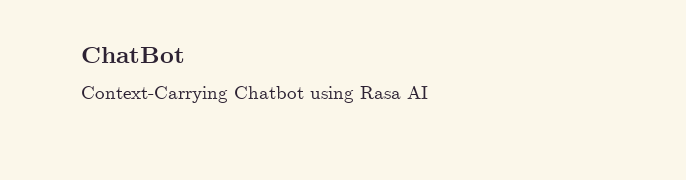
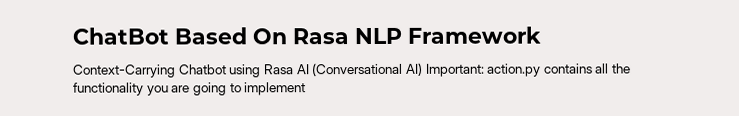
- ChatBot
+ ChatBot Based On Rasa NLP Framework
- Context-Carrying Chatbot using Rasa AI
+ Context-Carrying Chatbot using Rasa AI (Conversational AI) Important: action.py contains all the functionality you are going to implement

